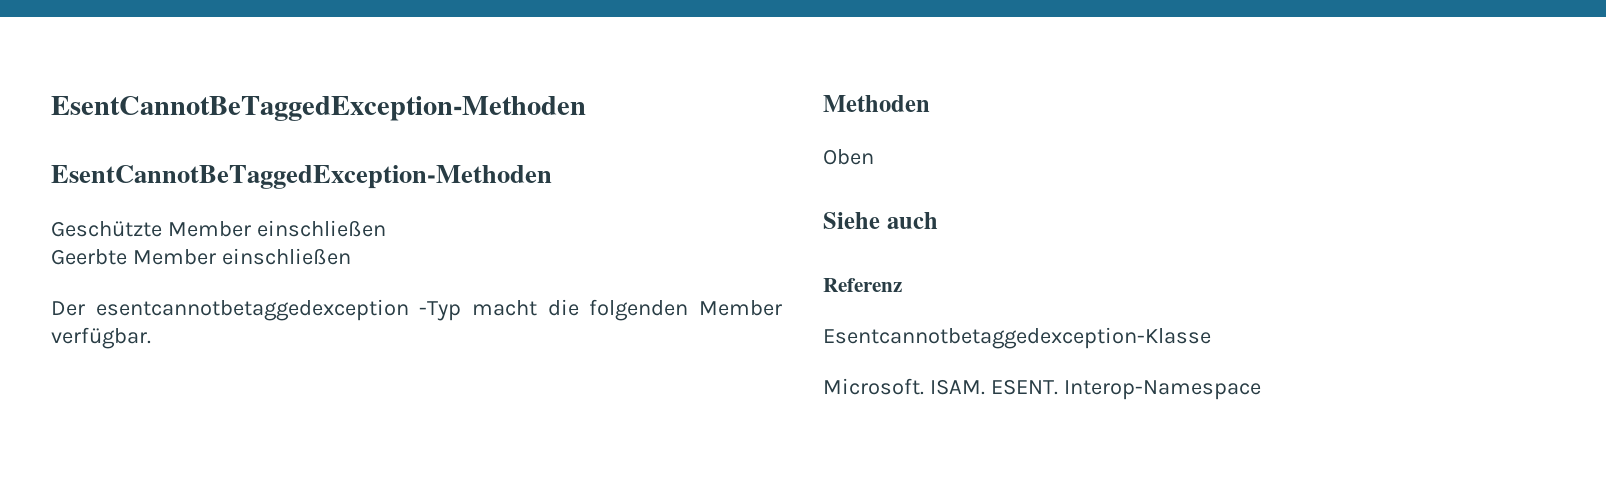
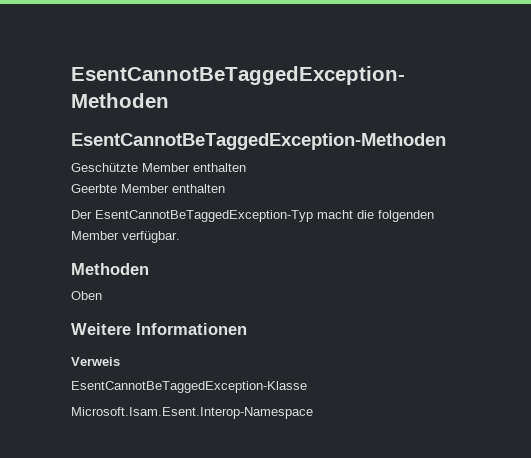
- Geschützte Member einschließen
+ Geschützte Member enthalten
- Geerbte Member einschließen
+ Geerbte Member enthalten
- Der esentcannotbetaggedexception -Typ macht die folgenden Member verfügbar.
+ Der EsentCannotBeTaggedException-Typ macht die folgenden Member verfügbar.
- Siehe auch
- Referenz
- Esentcannotbetaggedexception-Klasse
- Microsoft. ISAM. ESENT. Interop-Namespace
+ Weitere Informationen
+ Verweis
+ EsentCannotBeTaggedException-Klasse
+ Microsoft.Isam.Esent.Interop-Namespace

